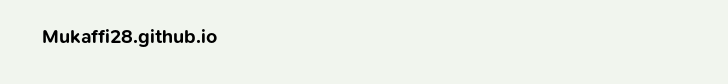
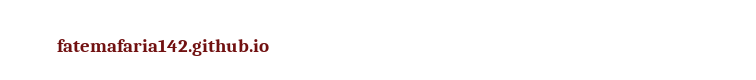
- Mukaffi28.github.io
+ fatemafaria142.github.io

